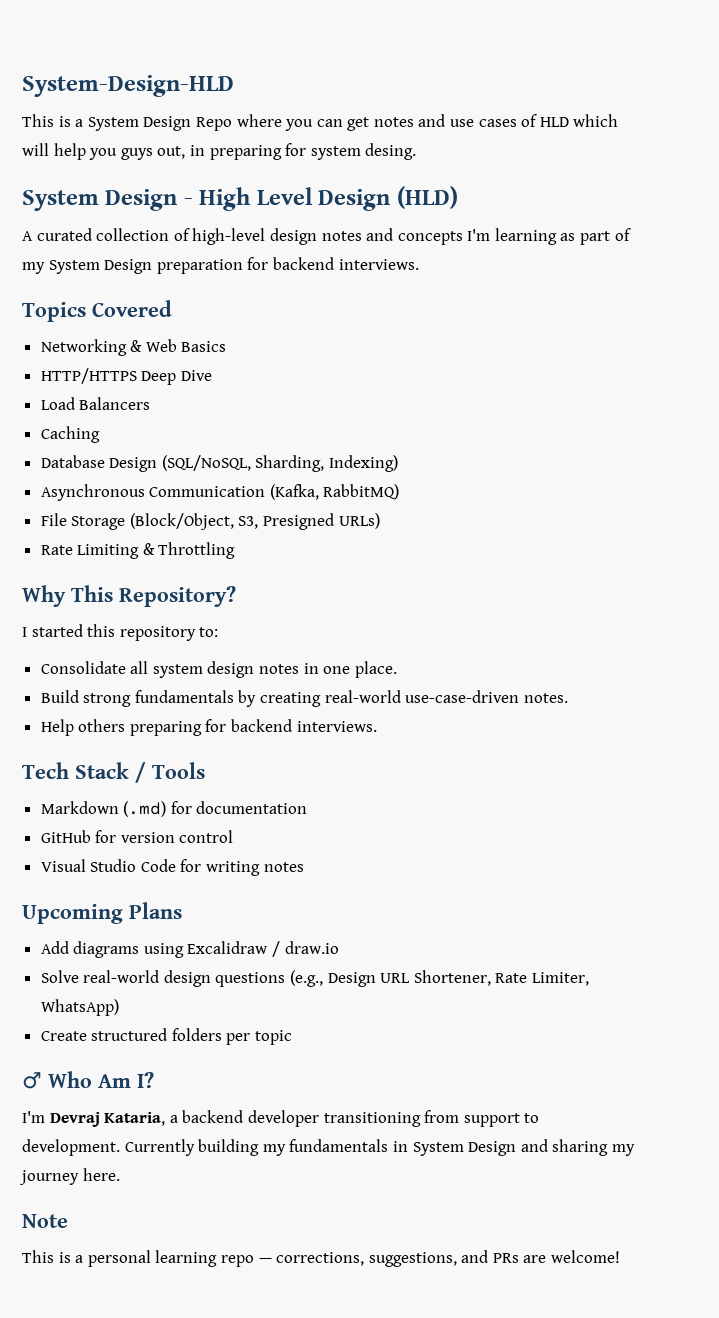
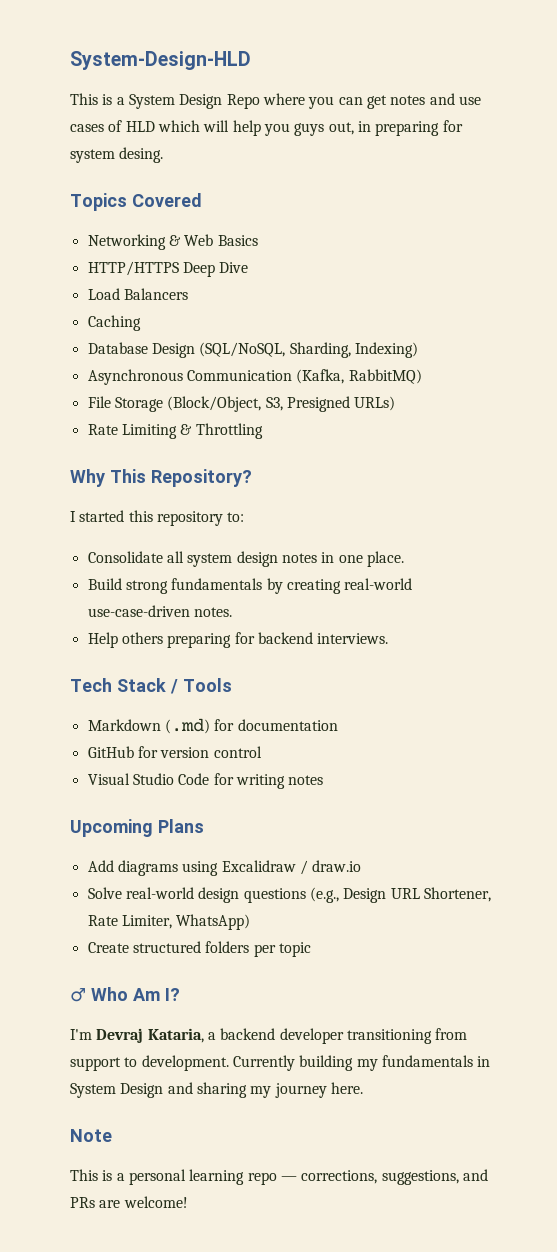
- System Design - High Level Design (HLD)
- A curated collection of high-level design notes and concepts I'm learning as part of my System Design preparation for backend interviews.

